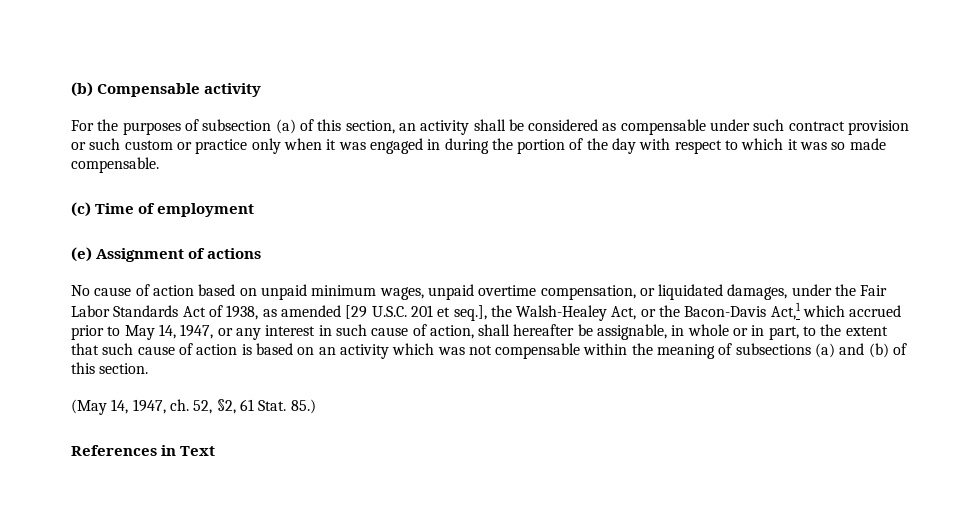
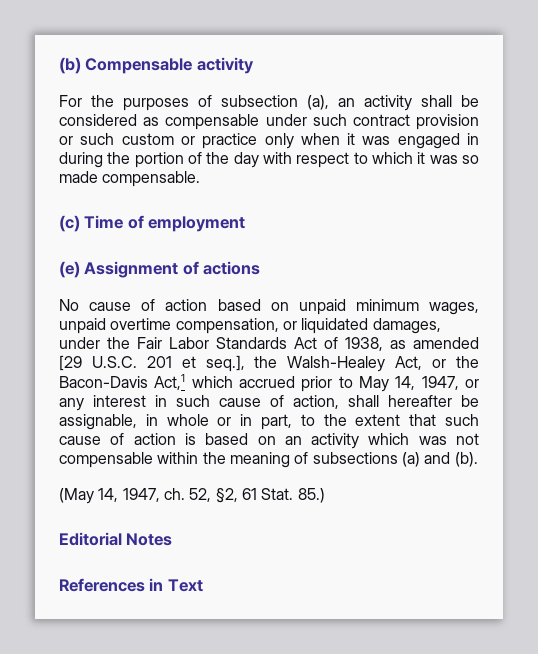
- For the purposes of subsection (a) of this section, an activity shall be considered as compensable under such contract provision or such custom or practice only when it was engaged in during the portion of the day with respect to which it was so made compensable.
+ For the purposes of subsection (a), an activity shall be considered as compensable under such contract provision or such custom or practice only when it was engaged in during the portion of the day with respect to which it was so made compensable.
- No cause of action based on unpaid minimum wages, unpaid overtime compensation, or liquidated damages, under the Fair Labor Standards Act of 1938, as amended [29 U.S.C. 201 et seq.], the Walsh-Healey Act, or the Bacon-Davis Act,1 which accrued prior to May 14, 1947, or any interest in such cause of action, shall hereafter be assignable, in whole or in part, to the extent that such cause of action is based on an activity which was not compensable within the meaning of subsections (a) and (b) of this section.
+ No cause of action based on unpaid minimum wages, unpaid overtime compensation, or liquidated damages, under the Fair Labor Standards Act of 1938, as amended [29 U.S.C. 201 et seq.], the Walsh-Healey Act, or the Bacon-Davis Act,1 which accrued prior to May 14, 1947, or any interest in such cause of action, shall hereafter be assignable, in whole or in part, to the extent that such cause of action is based on an activity which was not compensable within the meaning of subsections (a) and (b).
+ Editorial Notes

